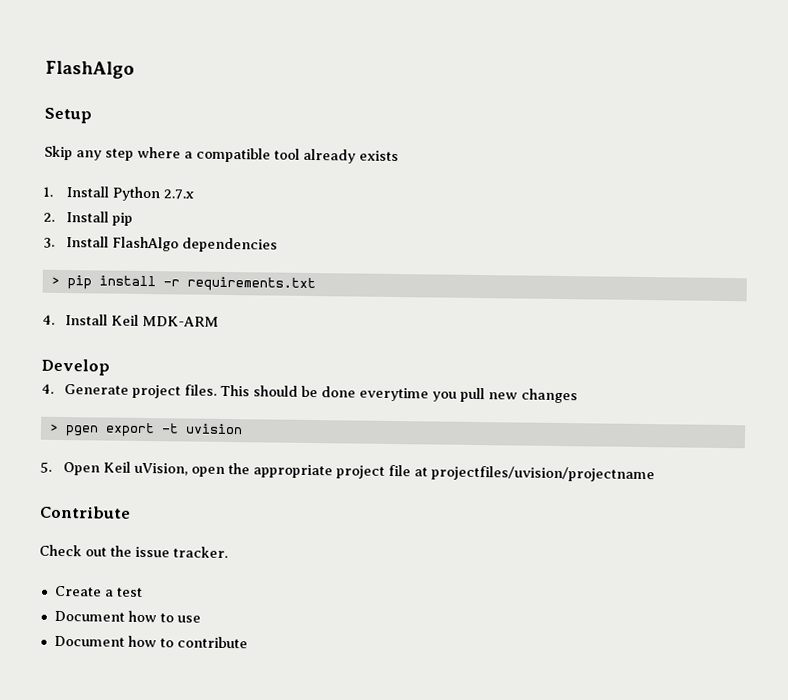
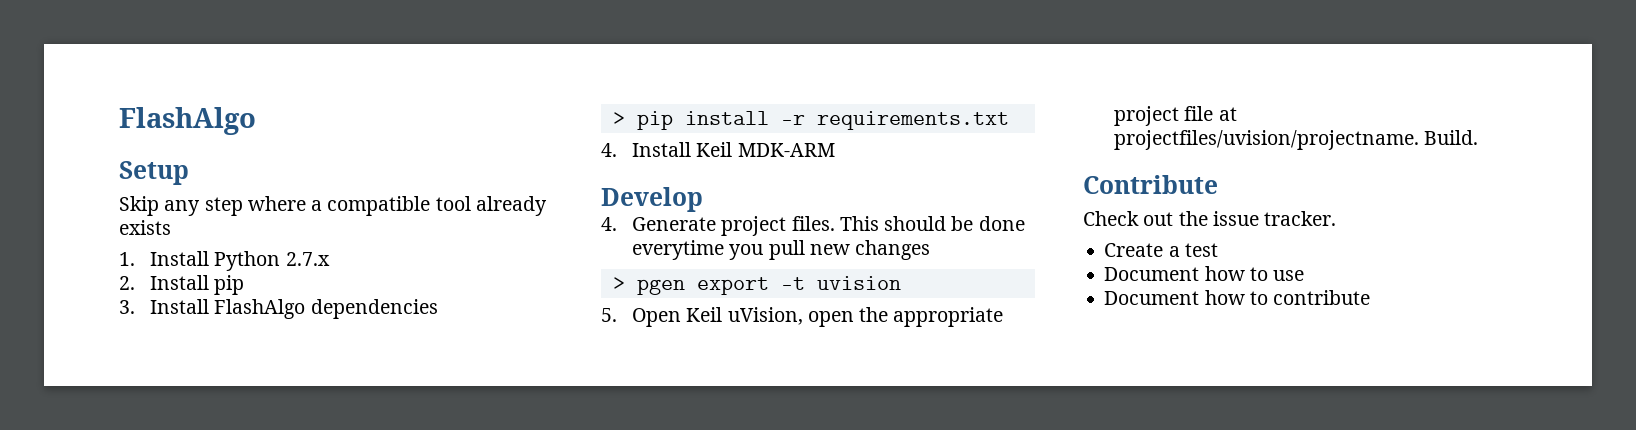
- 5. Open Keil uVision, open the appropriate project file at projectfiles/uvision/projectname
+ 5. Open Keil uVision, open the appropriate project file at projectfiles/uvision/projectname. Build.

